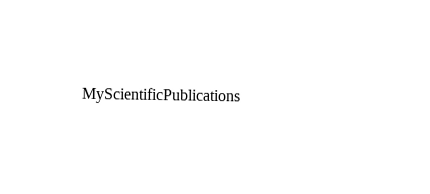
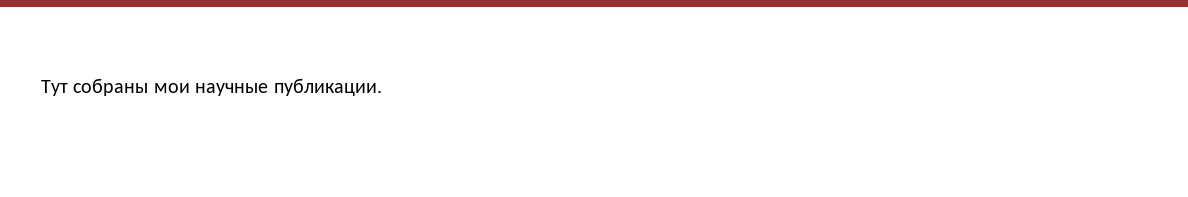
- MyScientificPublications
+ Тут собраны мои научные публикации.

